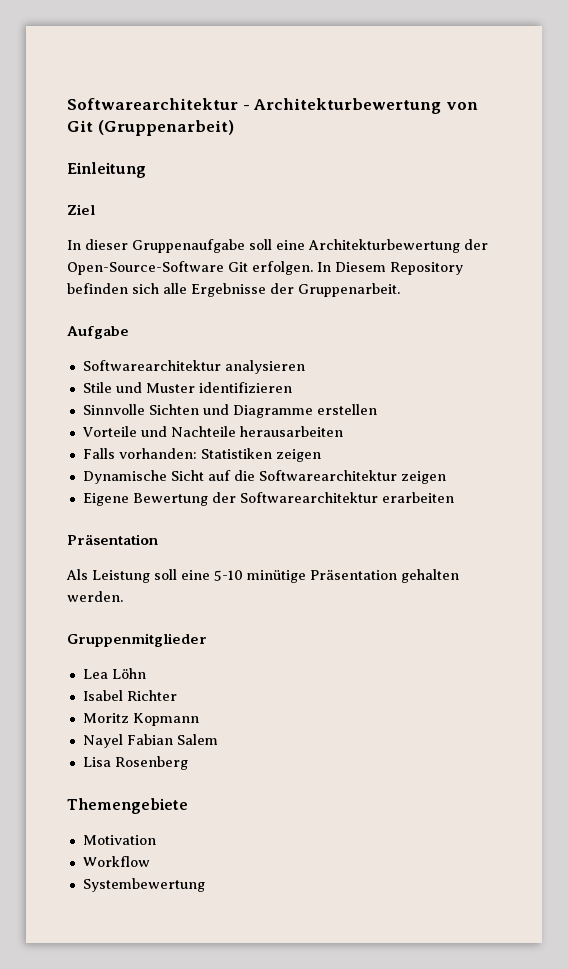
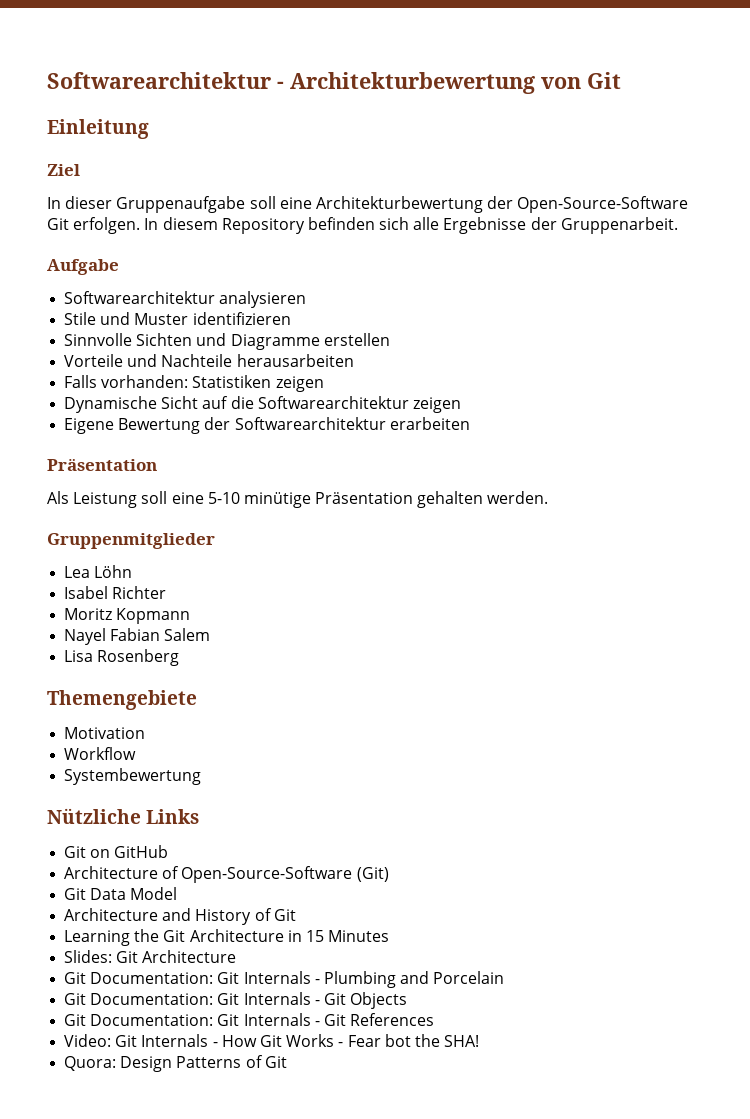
- Softwarearchitektur - Architekturbewertung von Git (Gruppenarbeit)
+ Softwarearchitektur - Architekturbewertung von Git
- In Diesem Repository befinden sich alle Ergebnisse der Gruppenarbeit.
+ In diesem Repository befinden sich alle Ergebnisse der Gruppenarbeit.
+ Nützliche Links
+ Git on GitHub
+ Architecture of Open-Source-Software (Git)
+ Git Data Model
+ Architecture and History of Git
+ Learning the Git Architecture in 15 Minutes
+ Slides: Git Architecture
+ Git Documentation: Git Internals - Plumbing and Porcelain
+ Git Documentation: Git Internals - Git Objects
+ Git Documentation: Git Internals - Git References
+ Video: Git Internals - How Git Works - Fear bot the SHA!
+ Quora: Design Patterns of Git

